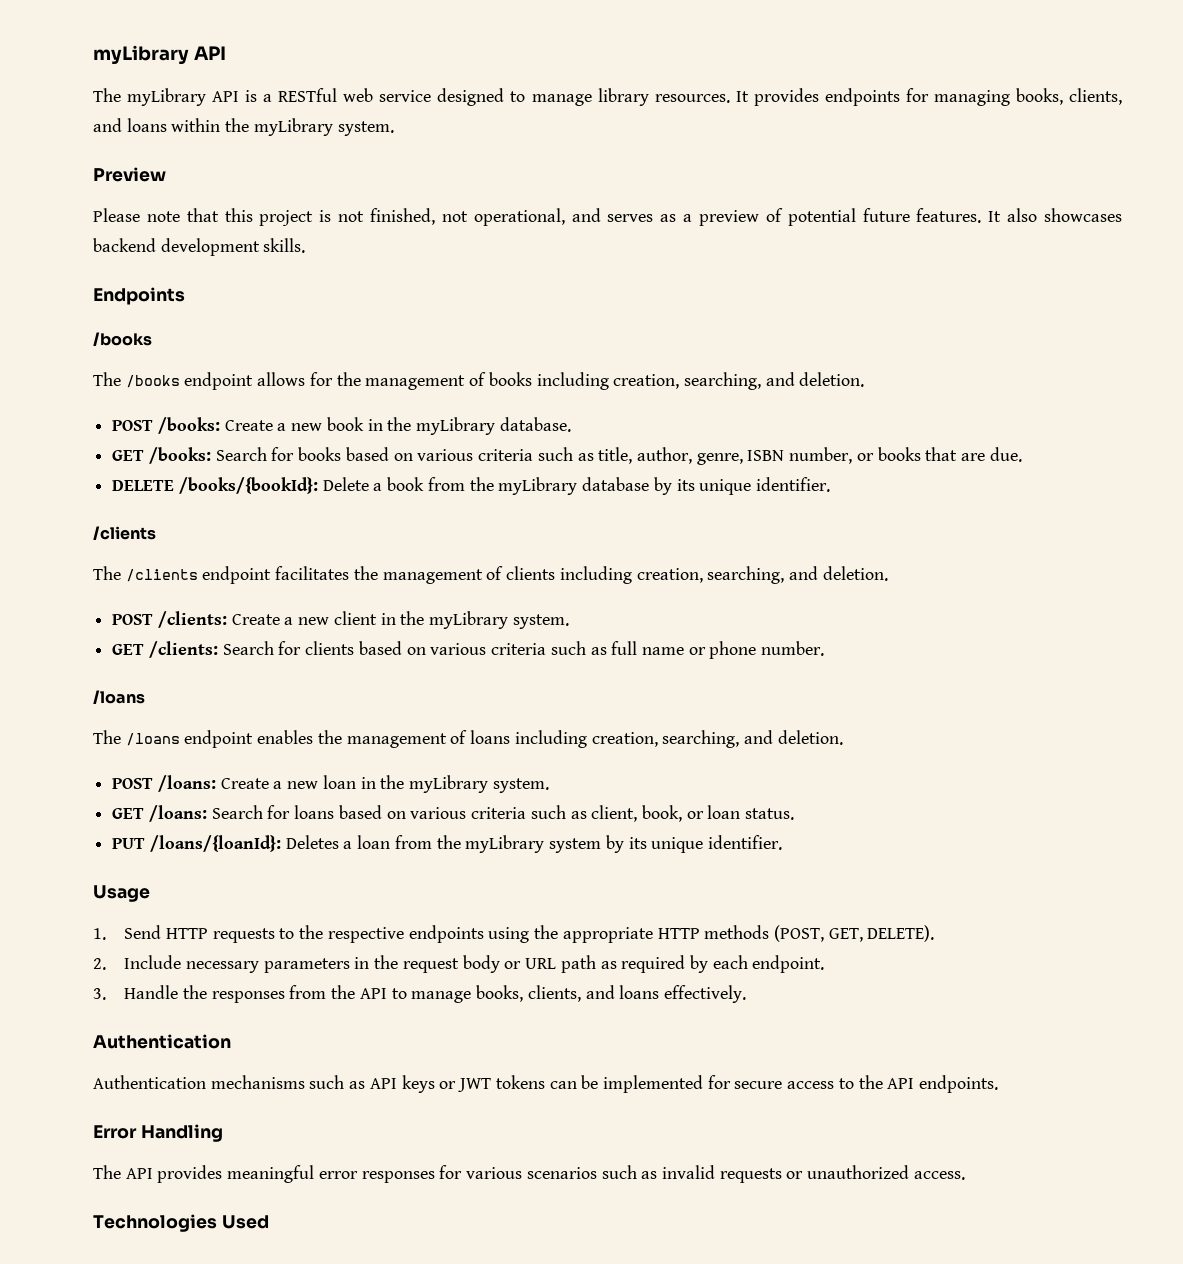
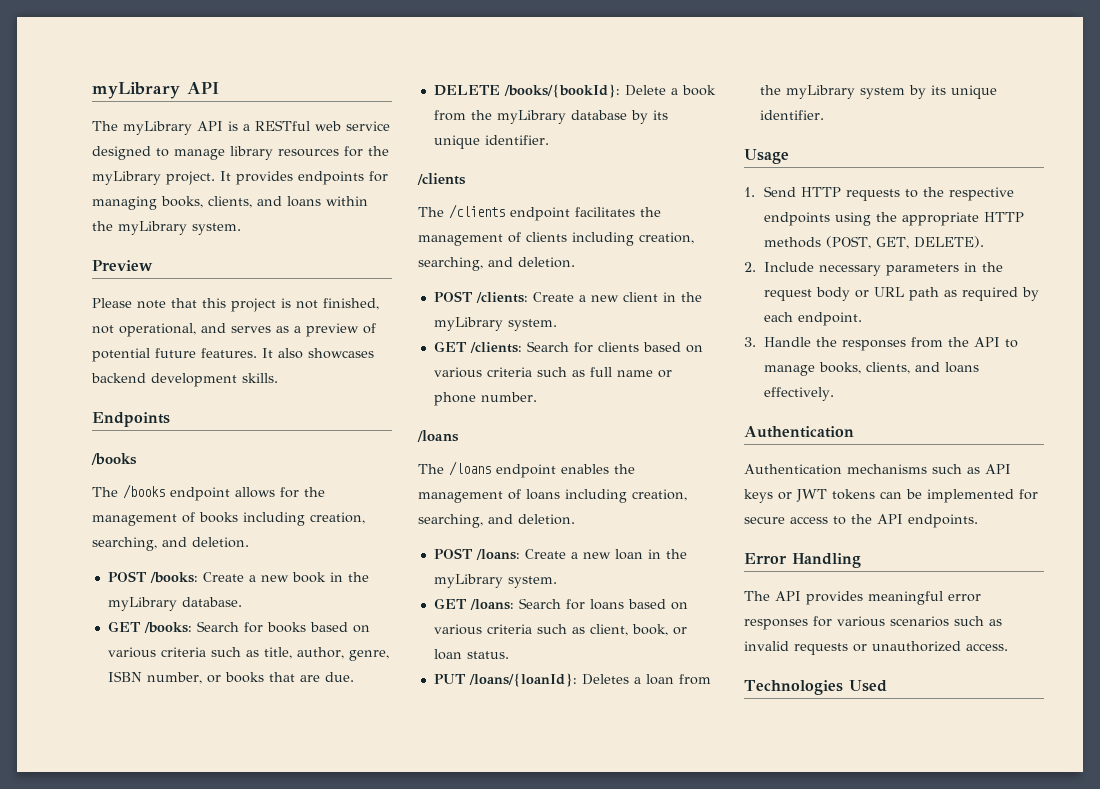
- The myLibrary API is a RESTful web service designed to manage library resources.
+ The myLibrary API is a RESTful web service designed to manage library resources for the myLibrary project.

